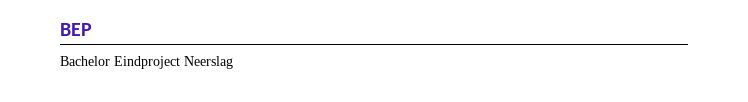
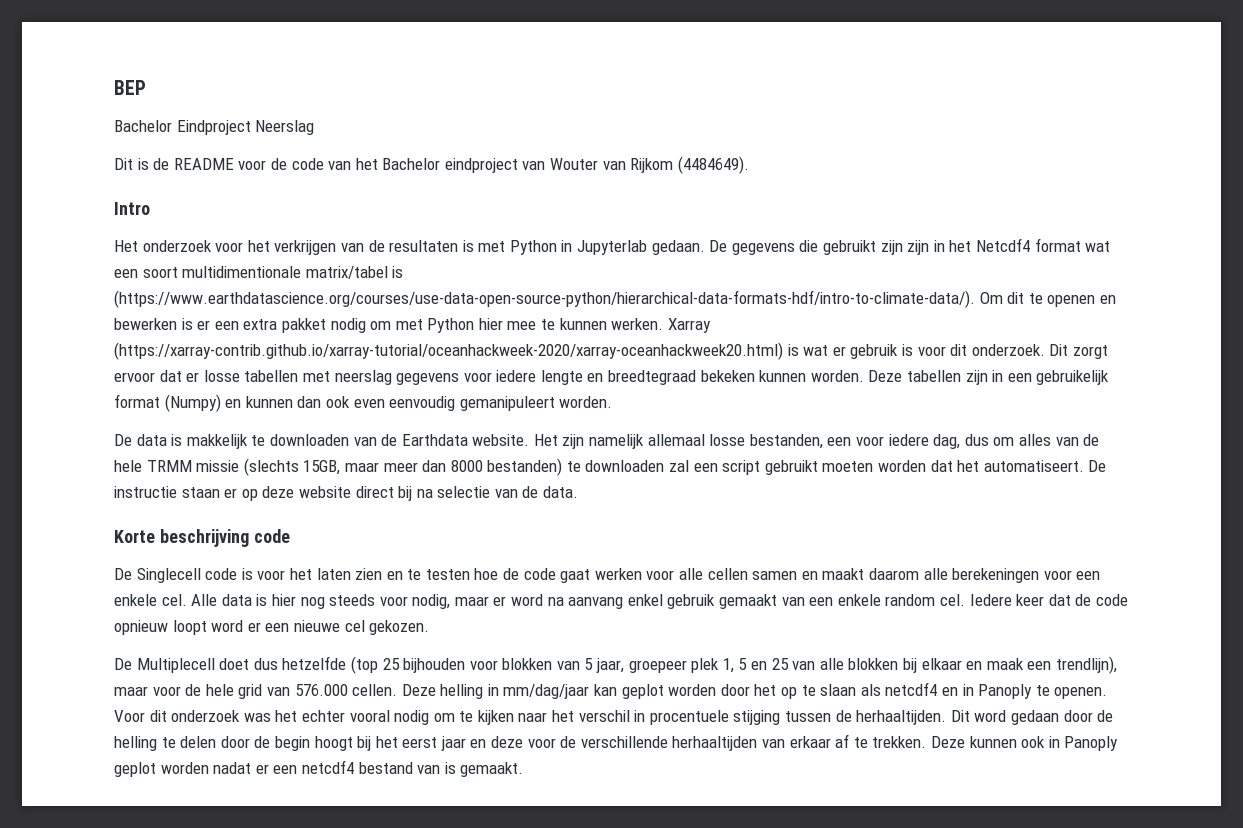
+ Dit is de README voor de code van het Bachelor eindproject van Wouter van Rijkom (4484649).
+ Intro
+ Het onderzoek voor het verkrijgen van de resultaten is met Python in Jupyterlab gedaan. De gegevens die gebruikt zijn zijn in het Netcdf4 format wat een soort multidimentionale matrix/tabel is (https://www.earthdatascience.org/courses/use-data-open-source-python/hierarchical-data-formats-hdf/intro-to-climate-data/). Om dit te openen en bewerken is er een extra pakket nodig om met Python hier mee te kunnen werken. Xarray (https://xarray-contrib.github.io/xarray-tutorial/oceanhackweek-2020/xarray-oceanhackweek20.html) is wat er gebruik is voor dit onderzoek. Dit zorgt ervoor dat er losse tabellen met neerslag gegevens voor iedere lengte en breedtegraad bekeken kunnen worden. Deze tabellen zijn in een gebruikelijk format (Numpy) en kunnen dan ook even eenvoudig gemanipuleert worden.
+ De data is makkelijk te downloaden van de Earthdata website. Het zijn namelijk allemaal losse bestanden, een voor iedere dag, dus om alles van de hele TRMM missie (slechts 15GB, maar meer dan 8000 bestanden) te downloaden zal een script gebruikt moeten worden dat het automatiseert. De instructie staan er op deze website direct bij na selectie van de data.
+ Korte beschrijving code
+ De Singlecell code is voor het laten zien en te testen hoe de code gaat werken voor alle cellen samen en maakt daarom alle berekeningen voor een enkele cel. Alle data is hier nog steeds voor nodig, maar er word na aanvang enkel gebruik gemaakt van een enkele random cel. Iedere keer dat de code opnieuw loopt word er een nieuwe cel gekozen.
+ De Multiplecell doet dus hetzelfde (top 25 bijhouden voor blokken van 5 jaar, groepeer plek 1, 5 en 25 van alle blokken bij elkaar en maak een trendlijn), maar voor de hele grid van 576.000 cellen. Deze helling in mm/dag/jaar kan geplot worden door het op te slaan als netcdf4 en in Panoply te openen. Voor dit onderzoek was het echter vooral nodig om te kijken naar het verschil in procentuele stijging tussen de herhaaltijden. Dit word gedaan door de helling te delen door de begin hoogt bij het eerst jaar en deze voor de verschillende herhaaltijden van erkaar af te trekken. Deze kunnen ook in Panoply geplot worden nadat er een netcdf4 bestand van is gemaakt.

